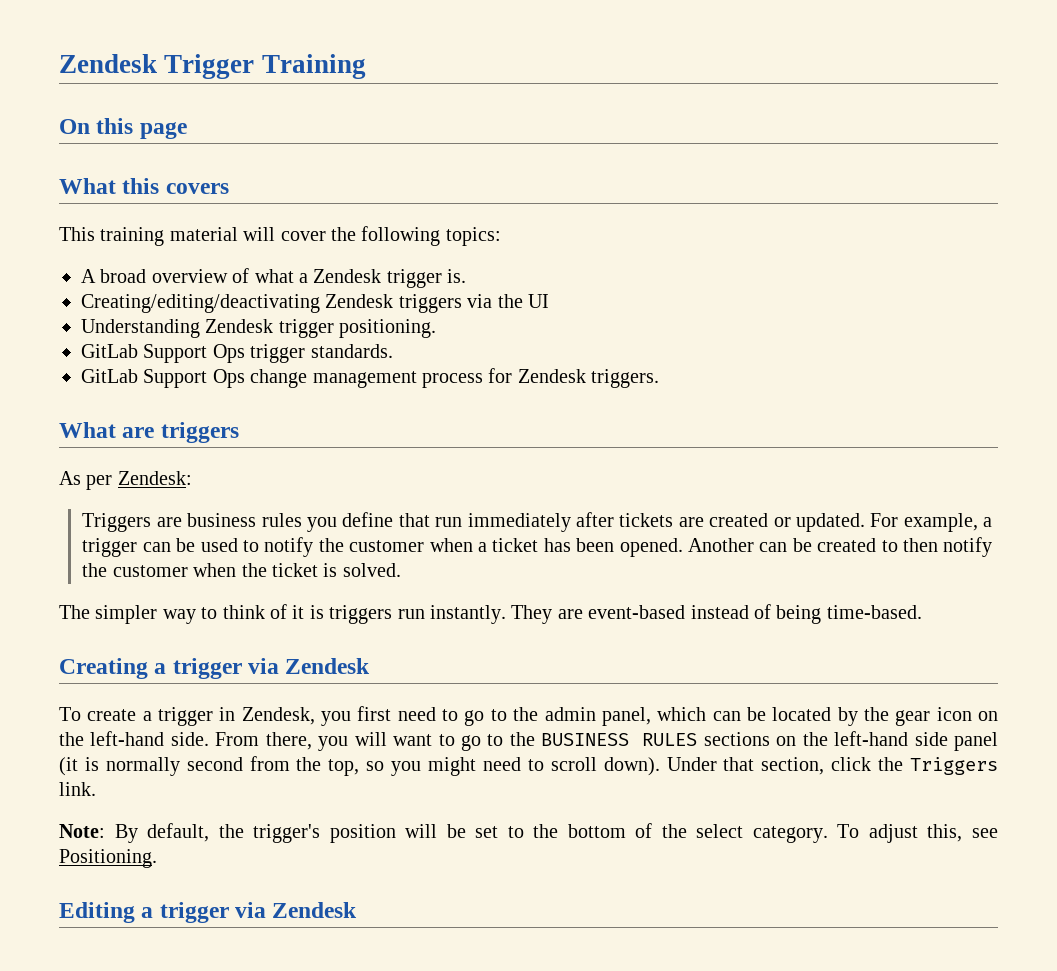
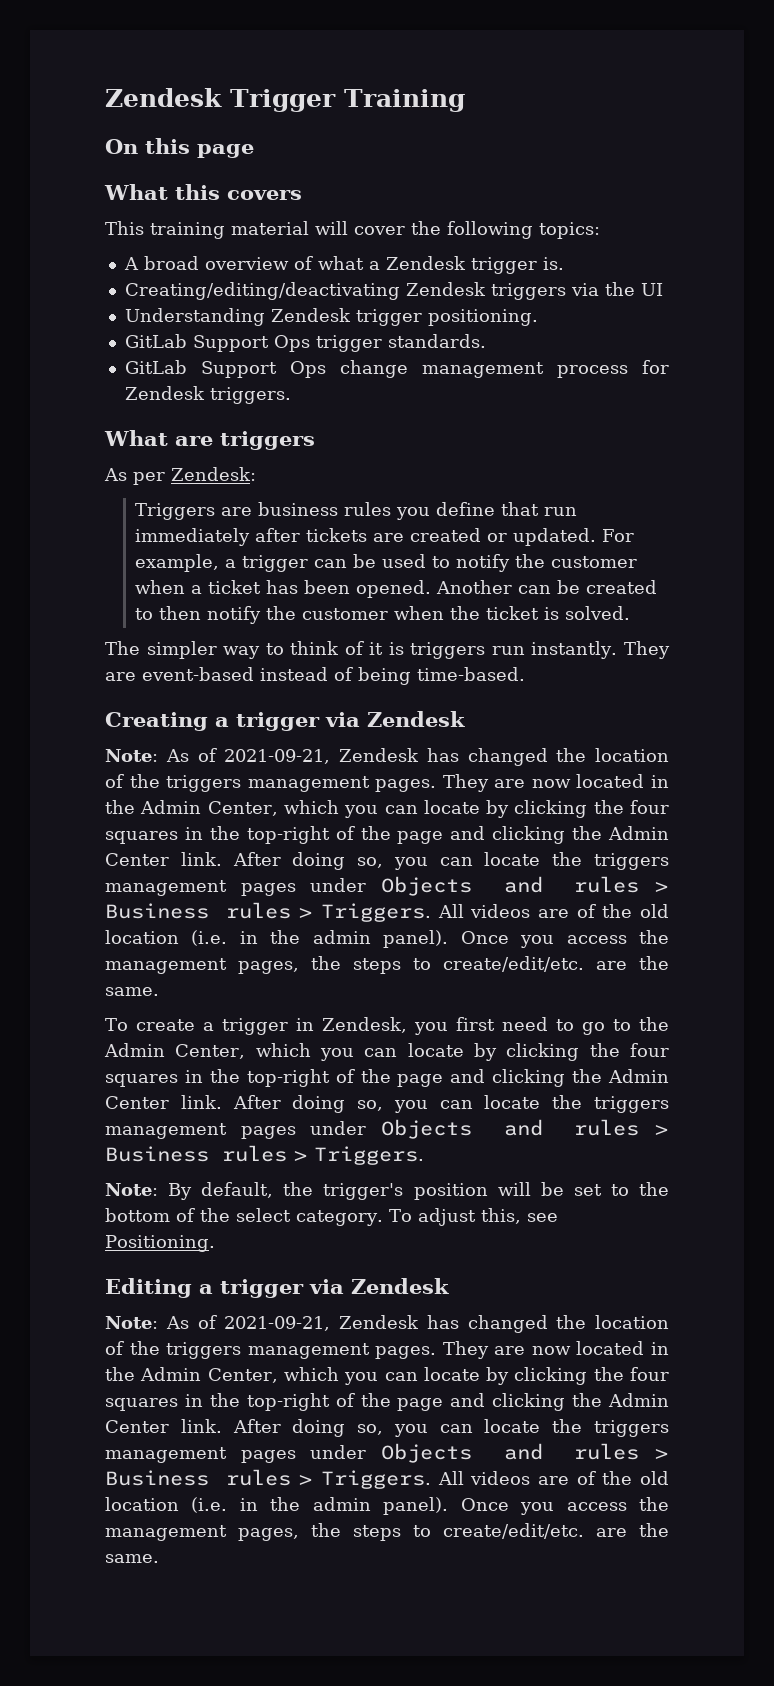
  Creating a trigger via Zendesk
+ Note: As of 2021-09-21, Zendesk has changed the location of the triggers management pages. They are now located in the Admin Center, which you can locate by clicking the four squares in the top-right of the page and clicking the Admin Center link. After doing so, you can locate the triggers management pages under Objects and rules > Business rules > Triggers. All videos are of the old location (i.e. in the admin panel). Once you access the management pages, the steps to create/edit/etc. are the same.
- To create a trigger in Zendesk, you first need to go to the admin panel, which can be located by the gear icon on the left-hand side. From there, you will want to go to the BUSINESS RULES sections on the left-hand side panel (it is normally second from the top, so you might need to scroll down). Under that section, click the Triggers link.
+ To create a trigger in Zendesk, you first need to go to the Admin Center, which you can locate by clicking the four squares in the top-right of the page and clicking the Admin Center link. After doing so, you can locate the triggers management pages under Objects and rules > Business rules > Triggers.
  Editing a trigger via Zendesk
+ Note: As of 2021-09-21, Zendesk has changed the location of the triggers management pages. They are now located in the Admin Center, which you can locate by clicking the four squares in the top-right of the page and clicking the Admin Center link. After doing so, you can locate the triggers management pages under Objects and rules > Business rules > Triggers. All videos are of the old location (i.e. in the admin panel). Once you access the management pages, the steps to create/edit/etc. are the same.

